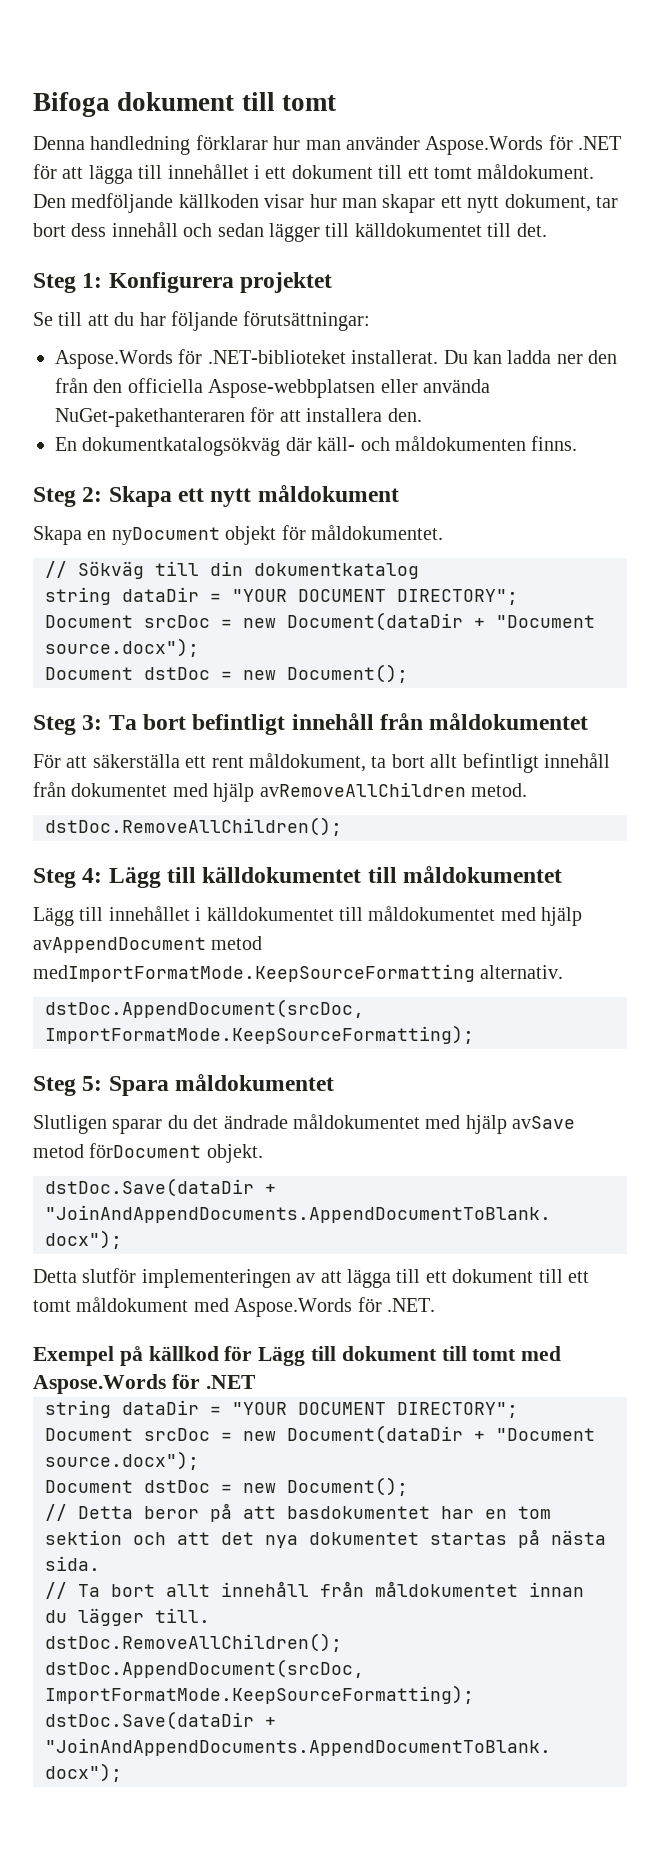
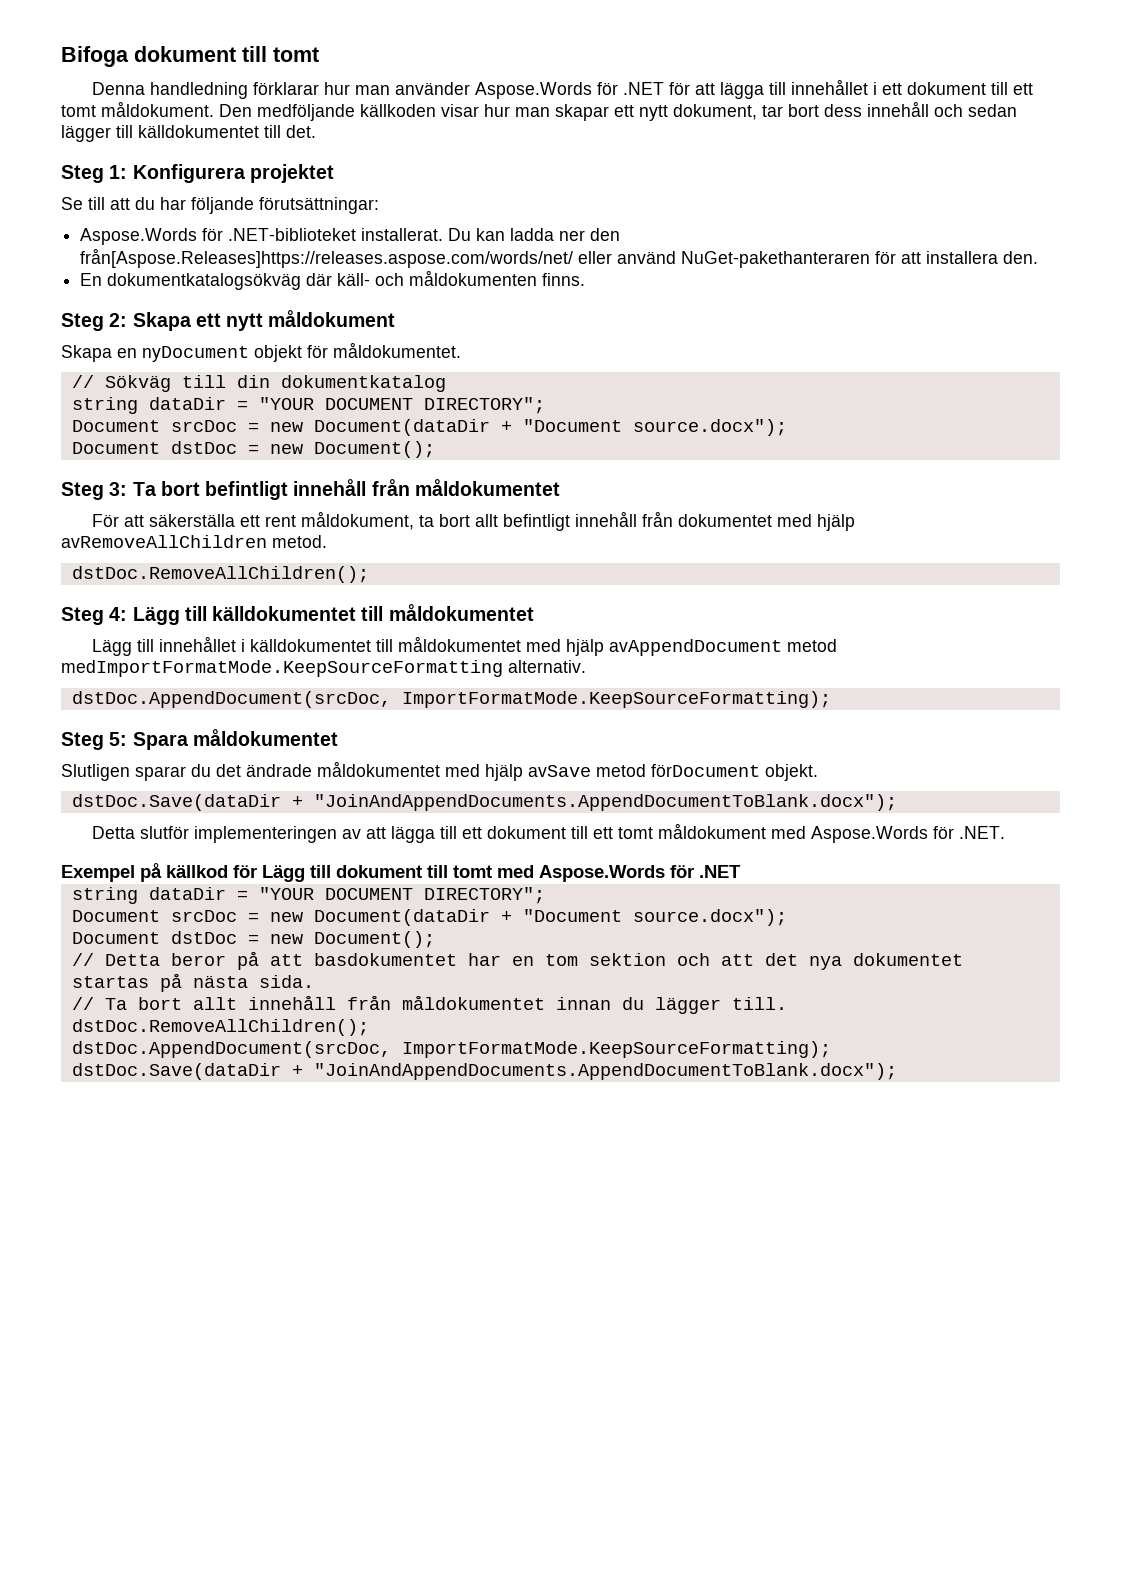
- Du kan ladda ner den från den officiella Aspose-webbplatsen eller använda NuGet-pakethanteraren för att installera den.
+ Du kan ladda ner den från[Aspose.Releases]https://releases.aspose.com/words/net/ eller använd NuGet-pakethanteraren för att installera den.

